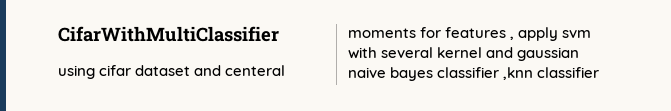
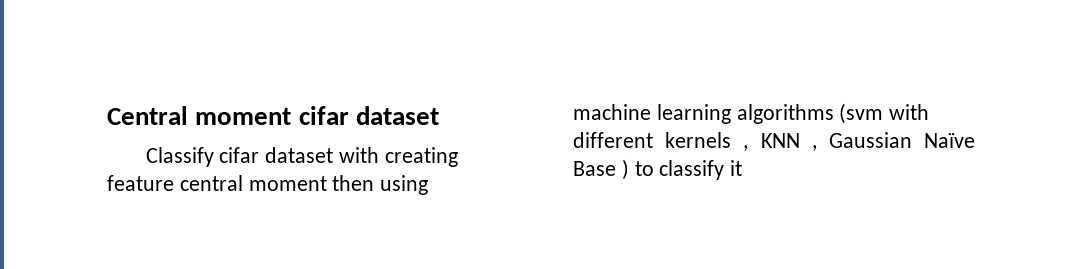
- CifarWithMultiClassifier
- using cifar dataset and centeral moments for features , apply svm with several kernel and gaussian naive bayes classifier ,knn classifier
+ Central moment cifar dataset
+ Classify cifar dataset with creating feature central moment then using machine learning algorithms (svm with different kernels , KNN , Gaussian Naïve Base ) to classify it

